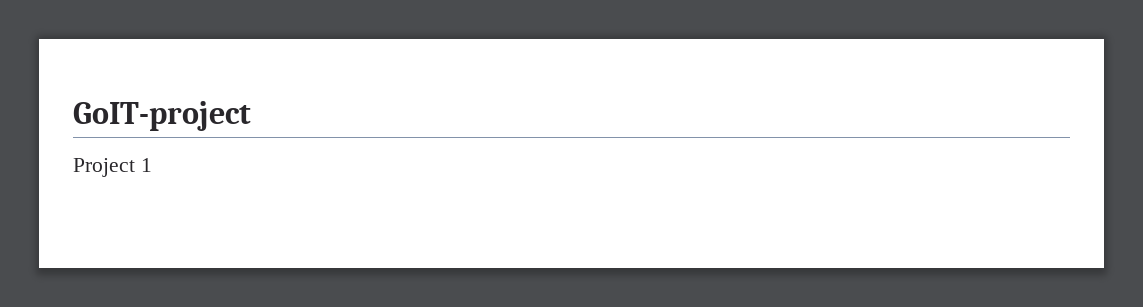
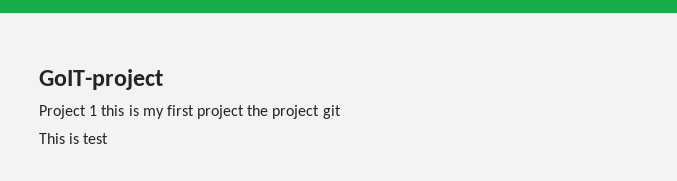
- Project 1
+ Project 1 this is my first project the project git
+ This is test

